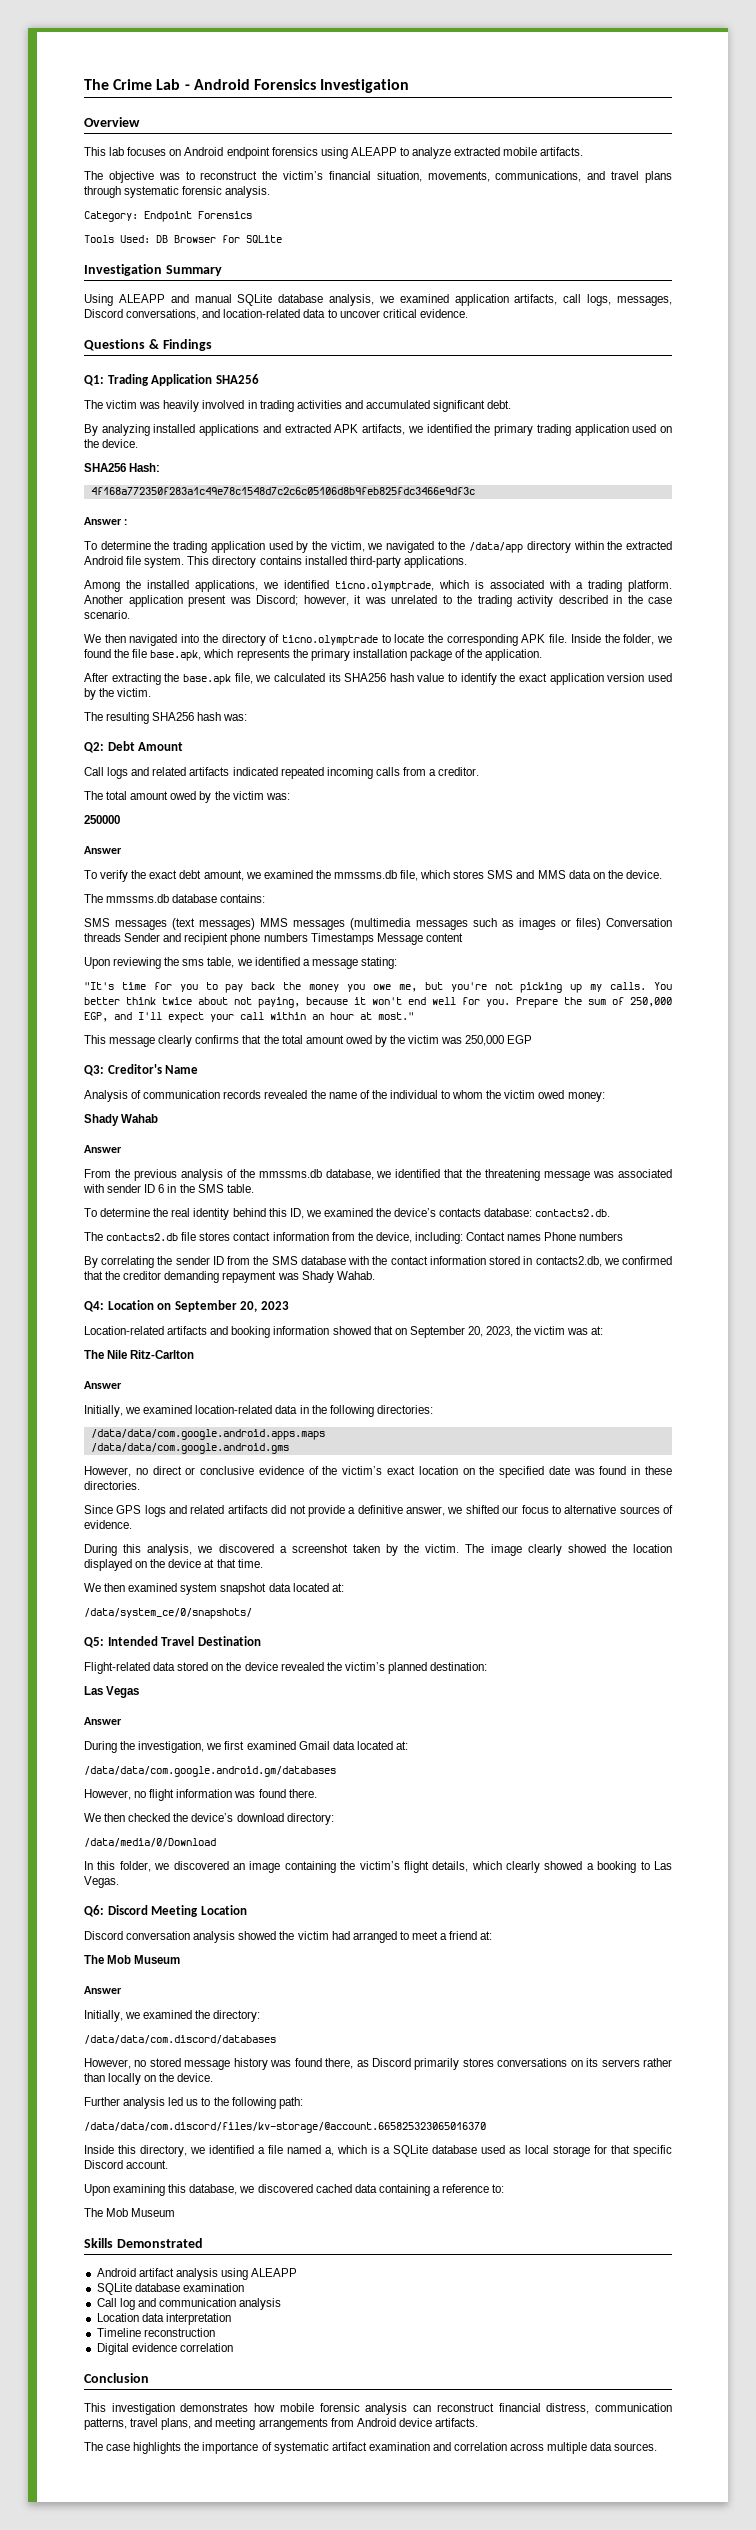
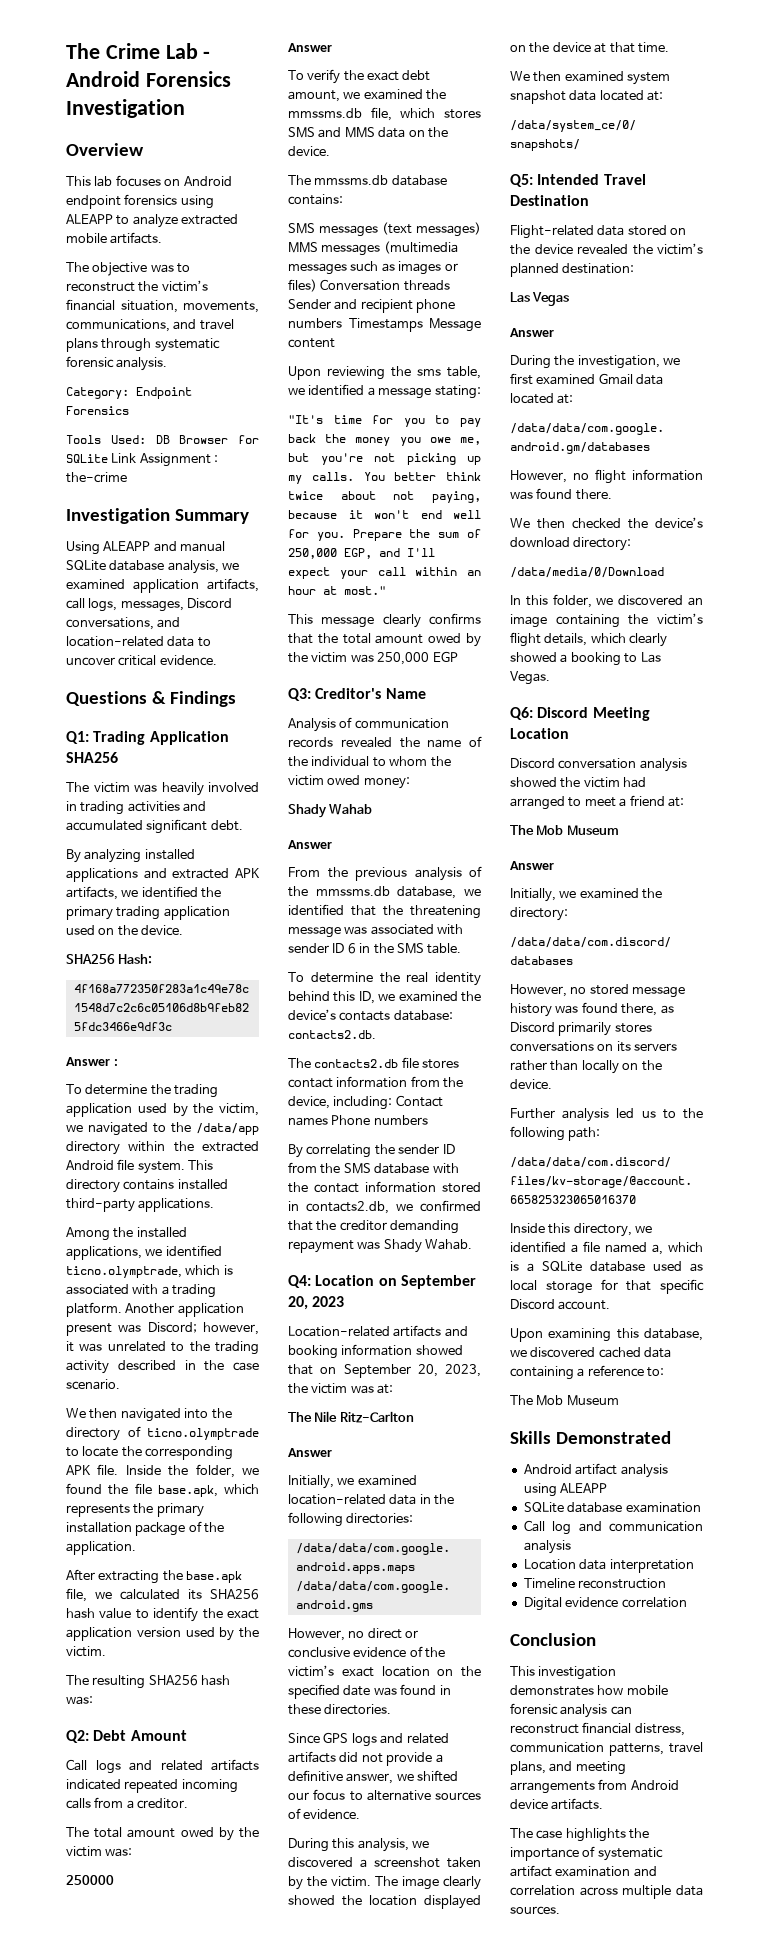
- Tools Used: DB Browser for SQLite
+ Tools Used: DB Browser for SQLite Link Assignment : the-crime

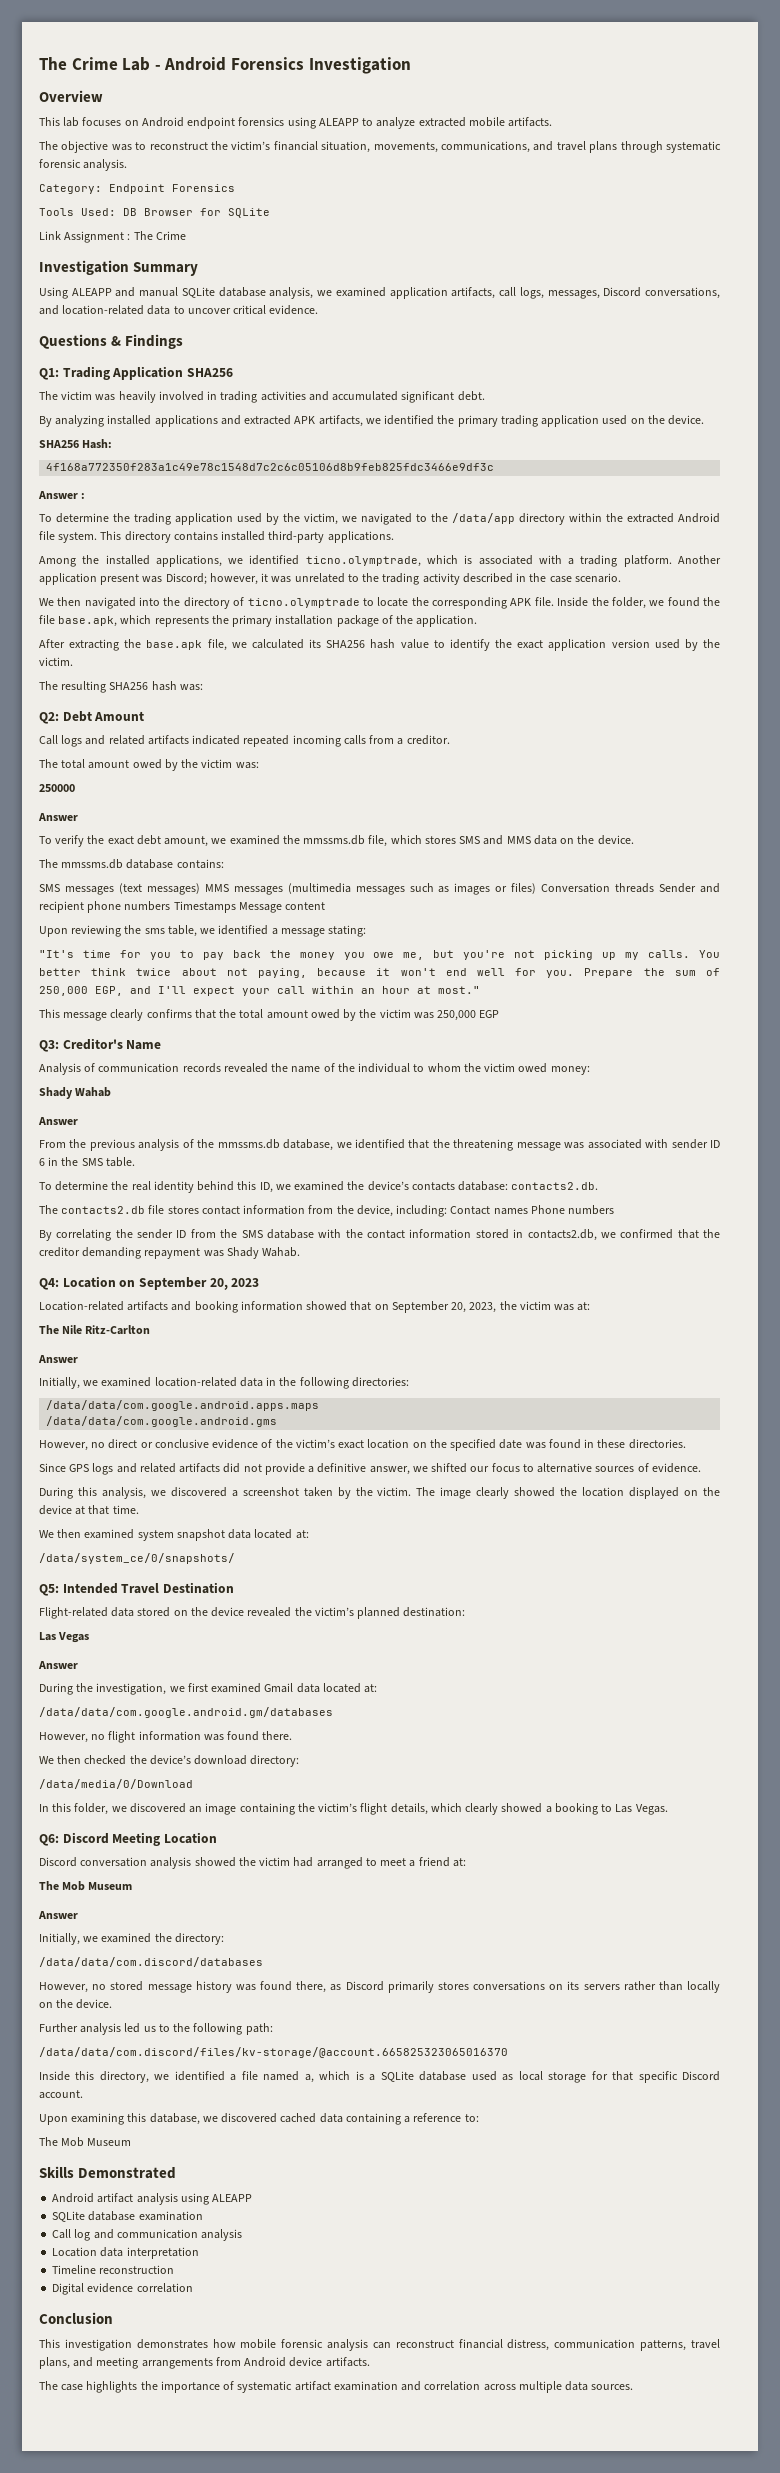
- Tools Used: DB Browser for SQLite Link Assignment : the-crime
+ Tools Used: DB Browser for SQLite
+ Link Assignment : The Crime

